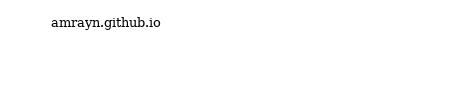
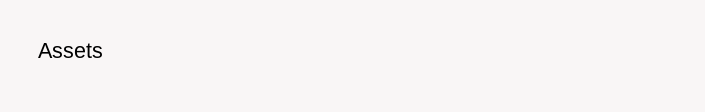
- amrayn.github.io
+ Assets

